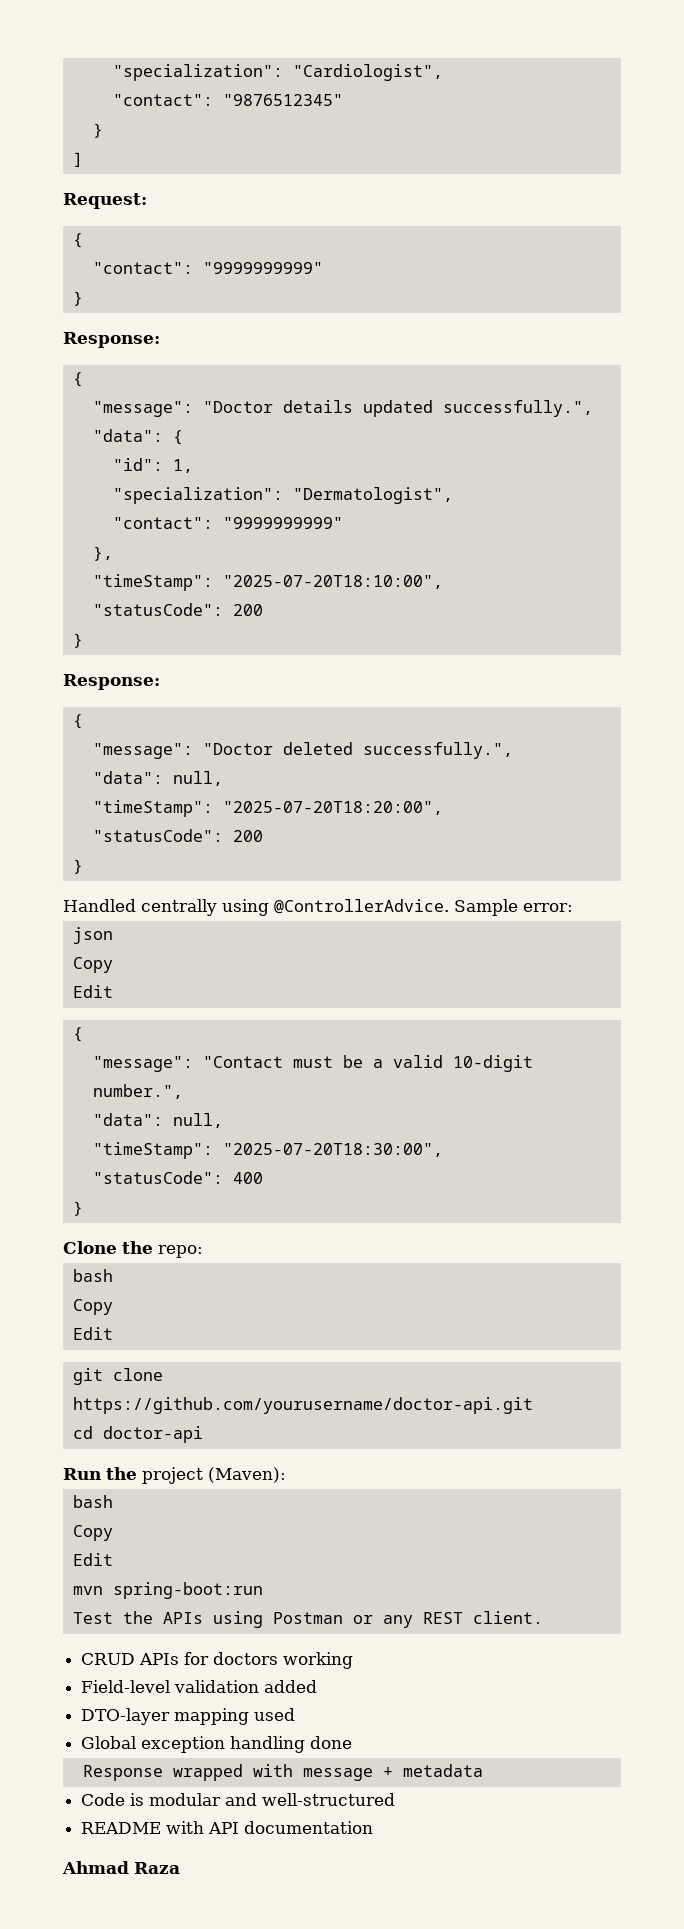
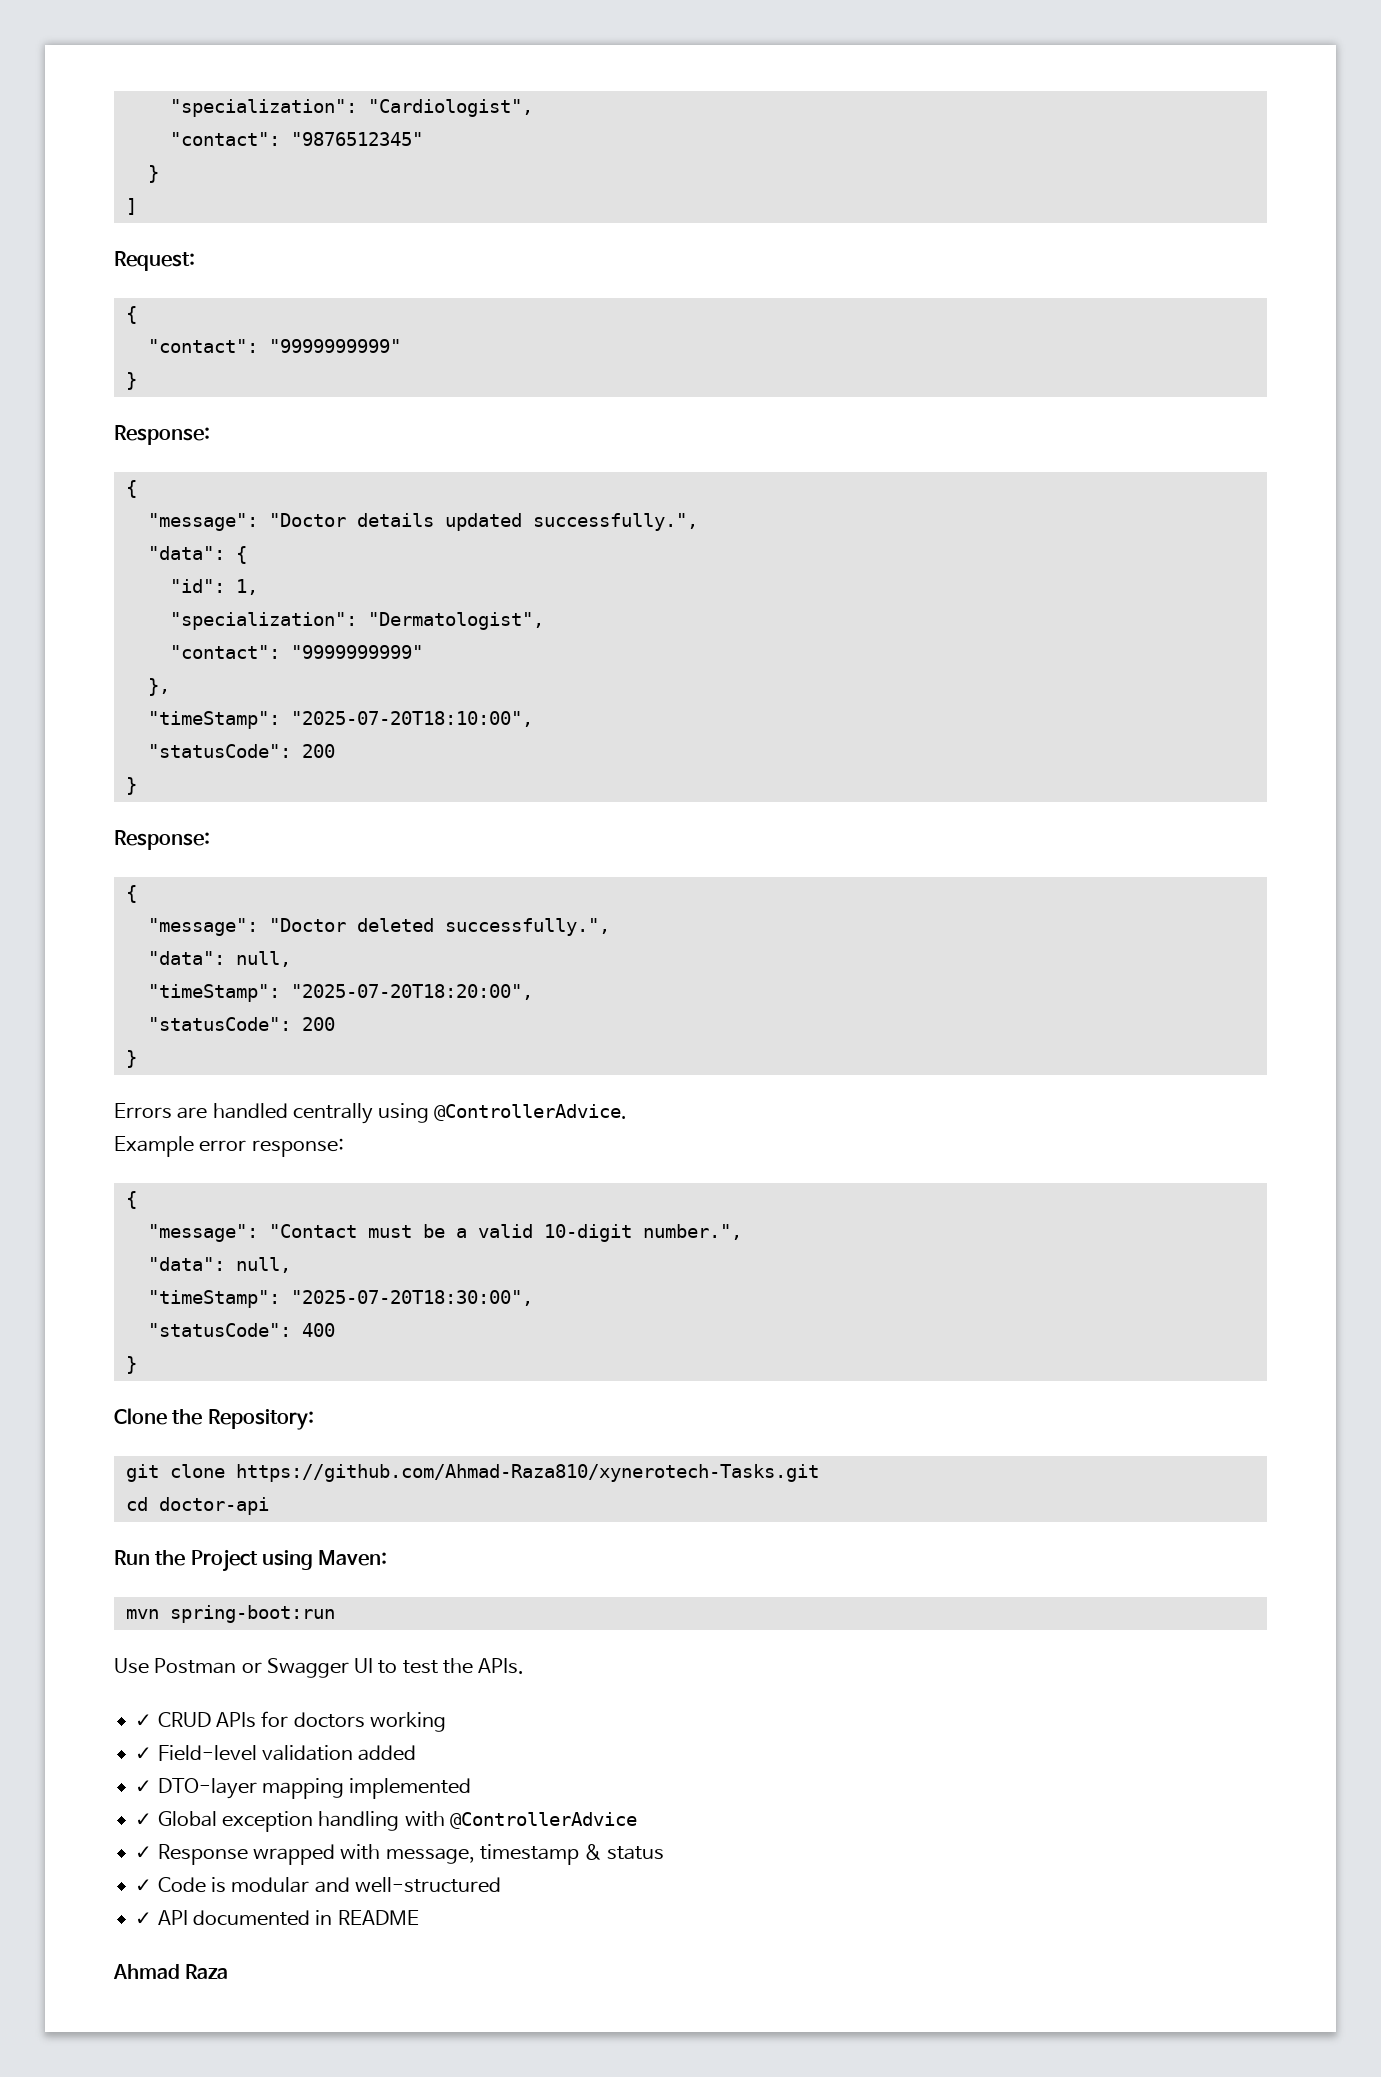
- Handled centrally using @ControllerAdvice. Sample error:
- json
- Copy
- Edit
+ Errors are handled centrally using @ControllerAdvice.
+ Example error response:
- Clone the repo:
- bash
- Copy
- Edit
+ Clone the Repository:
- git clone https://github.com/yourusername/doctor-api.git
+ git clone https://github.com/Ahmad-Raza810/xynerotech-Tasks.git
- Run the project (Maven):
- bash
- Copy
- Edit
+ Run the Project using Maven:
  mvn spring-boot:run
- Test the APIs using Postman or any REST client.
- CRUD APIs for doctors working
+ Use Postman or Swagger UI to test the APIs.
+ ✓ CRUD APIs for doctors working
- Field-level validation added
+ ✓ Field-level validation added
- DTO-layer mapping used
- Global exception handling done
- Response wrapped with message + metadata
- Code is modular and well-structured
+ ✓ DTO-layer mapping implemented
+ ✓ Global exception handling with @ControllerAdvice
+ ✓ Response wrapped with message, timestamp & status
+ ✓ Code is modular and well-structured
- README with API documentation
+ ✓ API documented in README

